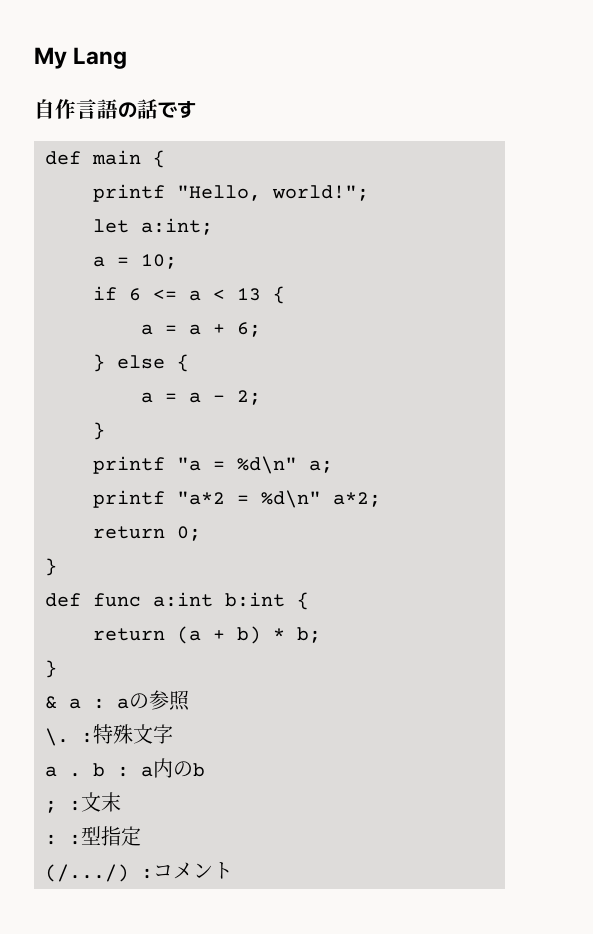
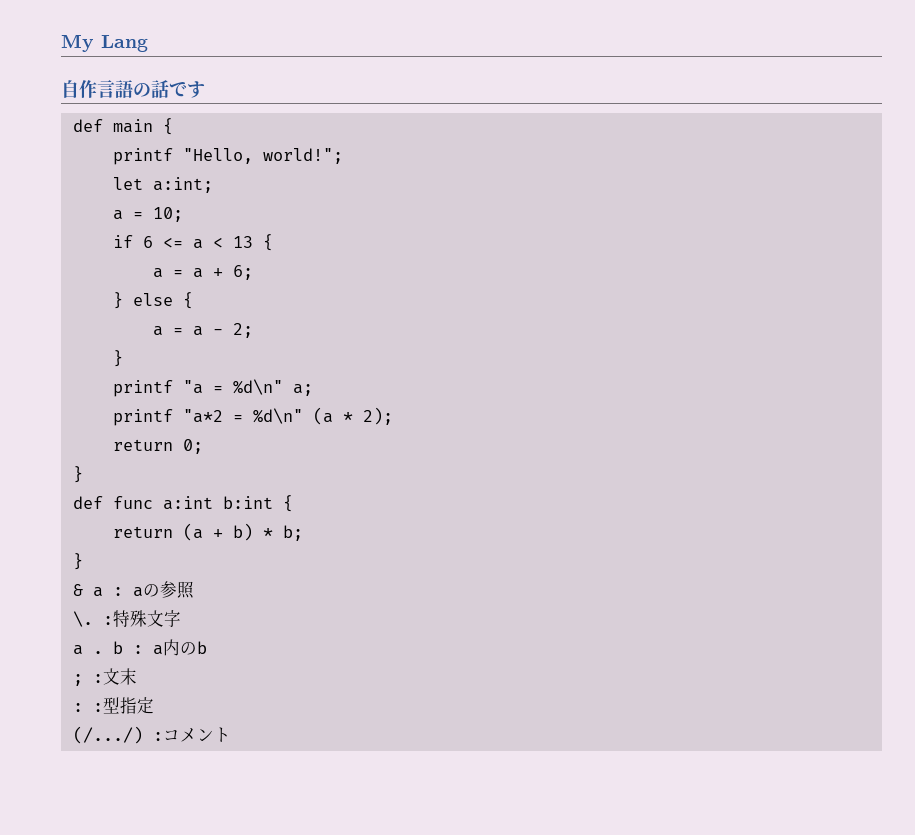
- printf "a*2 = %d\n" a*2;
+ printf "a*2 = %d\n" (a * 2);

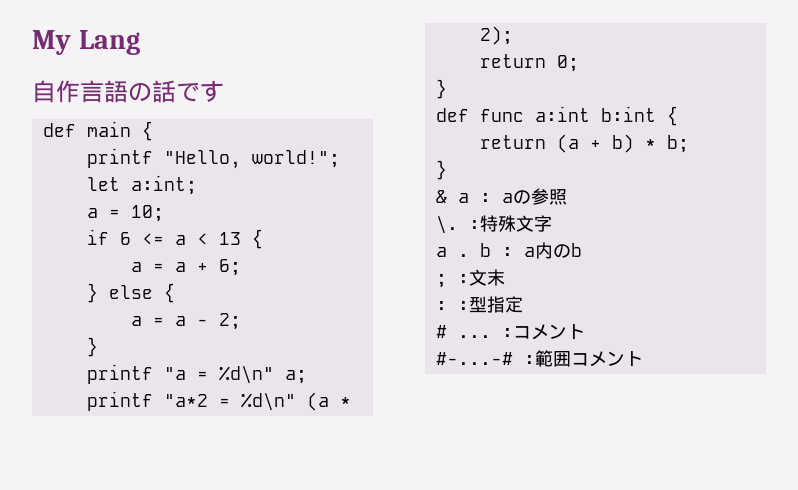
- (/.../) :コメント
+ # ... :コメント
+ #-...-# :範囲コメント

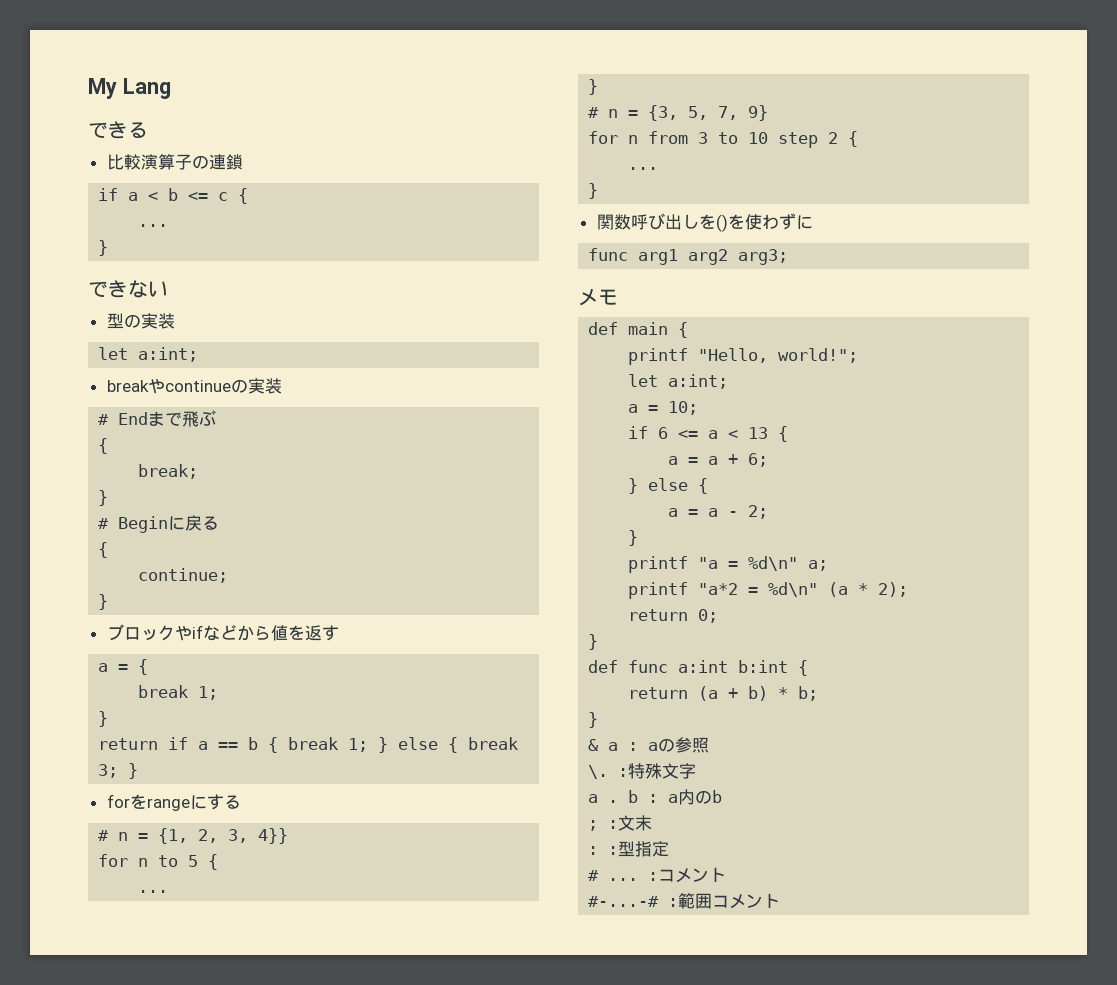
- 自作言語の話です
+ できる
+ 比較演算子の連鎖
+ if a < b <= c {
+ ...
+ }
+ できない
+ 型の実装
+ let a:int;
+ breakやcontinueの実装
+ # Endまで飛ぶ
+ {
+ break;
+ }
+ # Beginに戻る
+ {
+ continue;
+ }
+ ブロックやifなどから値を返す
+ a = {
+ break 1;
+ }
+ return if a == b { break 1; } else { break 3; }
+ forをrangeにする
+ # n = {1, 2, 3, 4}}
+ for n to 5 {
+ ...
+ }
+ # n = {3, 5, 7, 9}
+ for n from 3 to 10 step 2 {
+ ...
+ }
+ 関数呼び出しを()を使わずに
+ func arg1 arg2 arg3;
+ メモ

